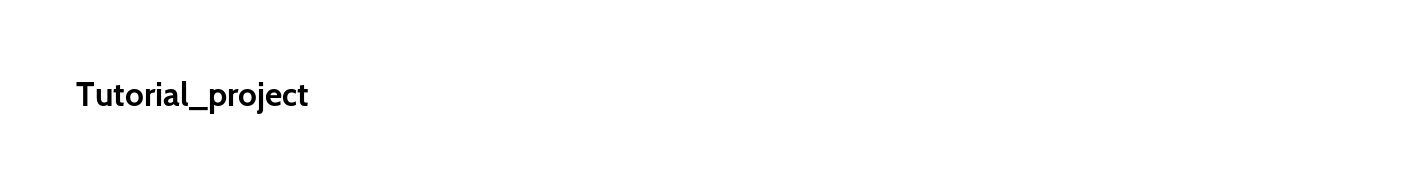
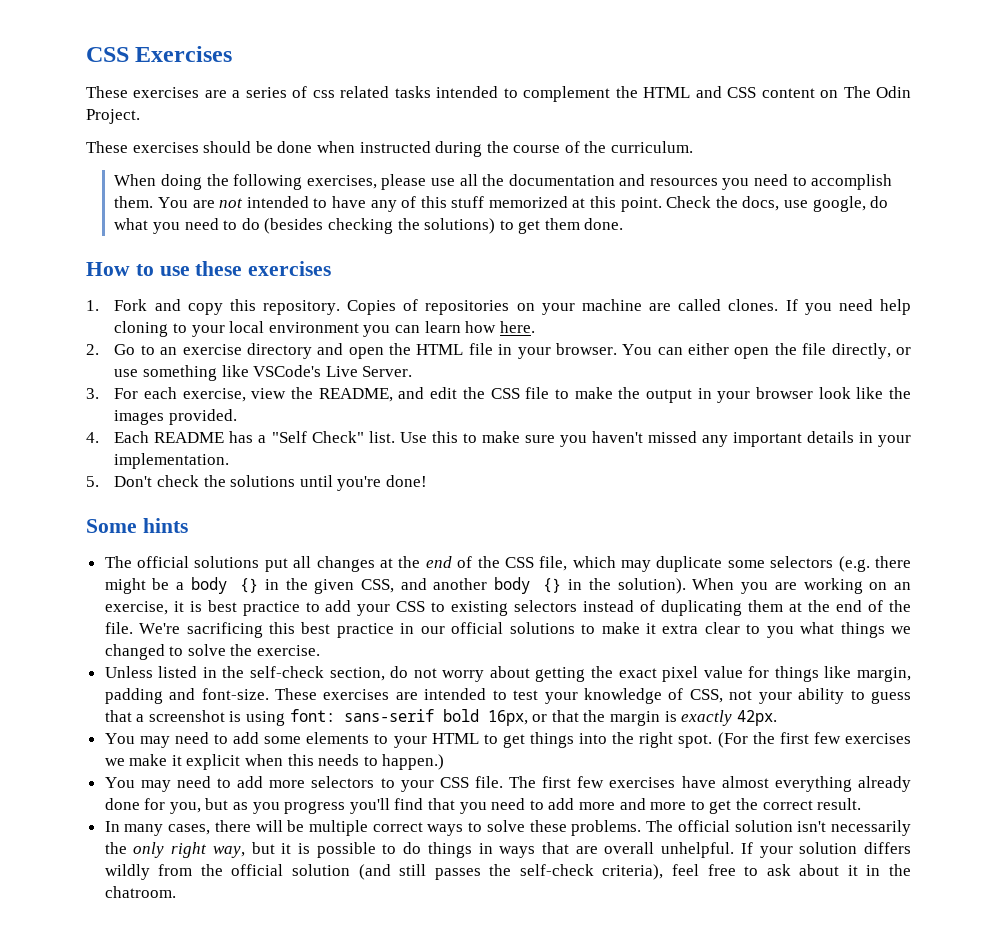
- Tutorial_project
+ CSS Exercises
+ These exercises are a series of css related tasks intended to complement the HTML and CSS content on The Odin Project.
+ These exercises should be done when instructed during the course of the curriculum.
+ When doing the following exercises, please use all the documentation and resources you need to accomplish them. You are not intended to have any of this stuff memorized at this point. Check the docs, use google, do what you need to do (besides checking the solutions) to get them done.
+ How to use these exercises
+ 1. Fork and copy this repository. Copies of repositories on your machine are called clones. If you need help cloning to your local environment you can learn how here.
+ 2. Go to an exercise directory and open the HTML file in your browser. You can either open the file directly, or use something like VSCode's Live Server.
+ 3. For each exercise, view the README, and edit the CSS file to make the output in your browser look like the images provided.
+ 4. Each README has a "Self Check" list. Use this to make sure you haven't missed any important details in your implementation.
+ 5. Don't check the solutions until you're done!
+ Some hints
+ The official solutions put all changes at the end of the CSS file, which may duplicate some selectors (e.g. there might be a body {} in the given CSS, and another body {} in the solution). When you are working on an exercise, it is best practice to add your CSS to existing selectors instead of duplicating them at the end of the file. We're sacrificing this best practice in our official solutions to make it extra clear to you what things we changed to solve the exercise.
+ Unless listed in the self-check section, do not worry about getting the exact pixel value for things like margin, padding and font-size. These exercises are intended to test your knowledge of CSS, not your ability to guess that a screenshot is using font: sans-serif bold 16px, or that the margin is exactly 42px.
+ You may need to add some elements to your HTML to get things into the right spot. (For the first few exercises we make it explicit when this needs to happen.)
+ You may need to add more selectors to your CSS file. The first few exercises have almost everything already done for you, but as you progress you'll find that you need to add more and more to get the correct result.
+ In many cases, there will be multiple correct ways to solve these problems. The official solution isn't necessarily the only right way, but it is possible to do things in ways that are overall unhelpful. If your solution differs wildly from the official solution (and still passes the self-check criteria), feel free to ask about it in the chatroom.

